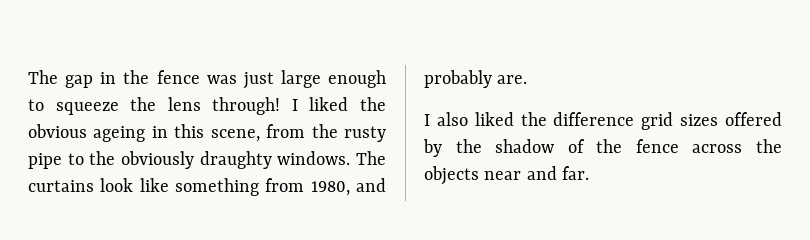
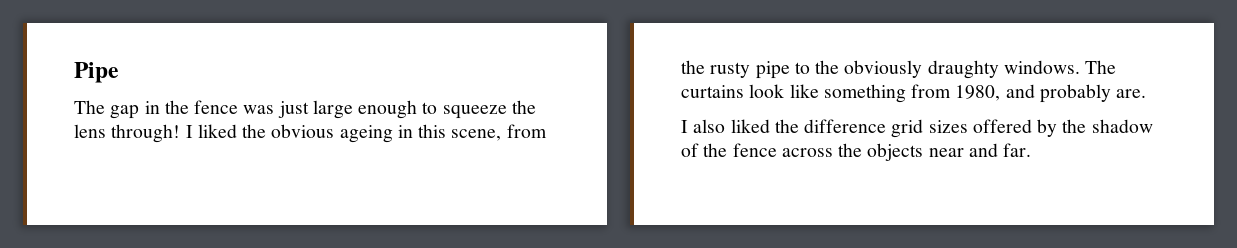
+ Pipe

